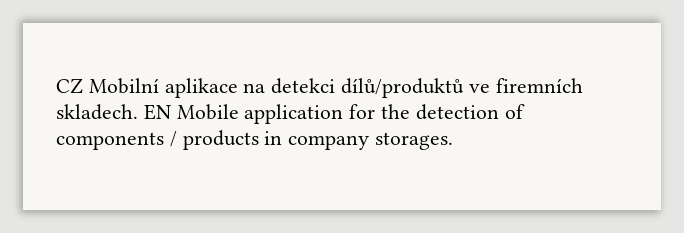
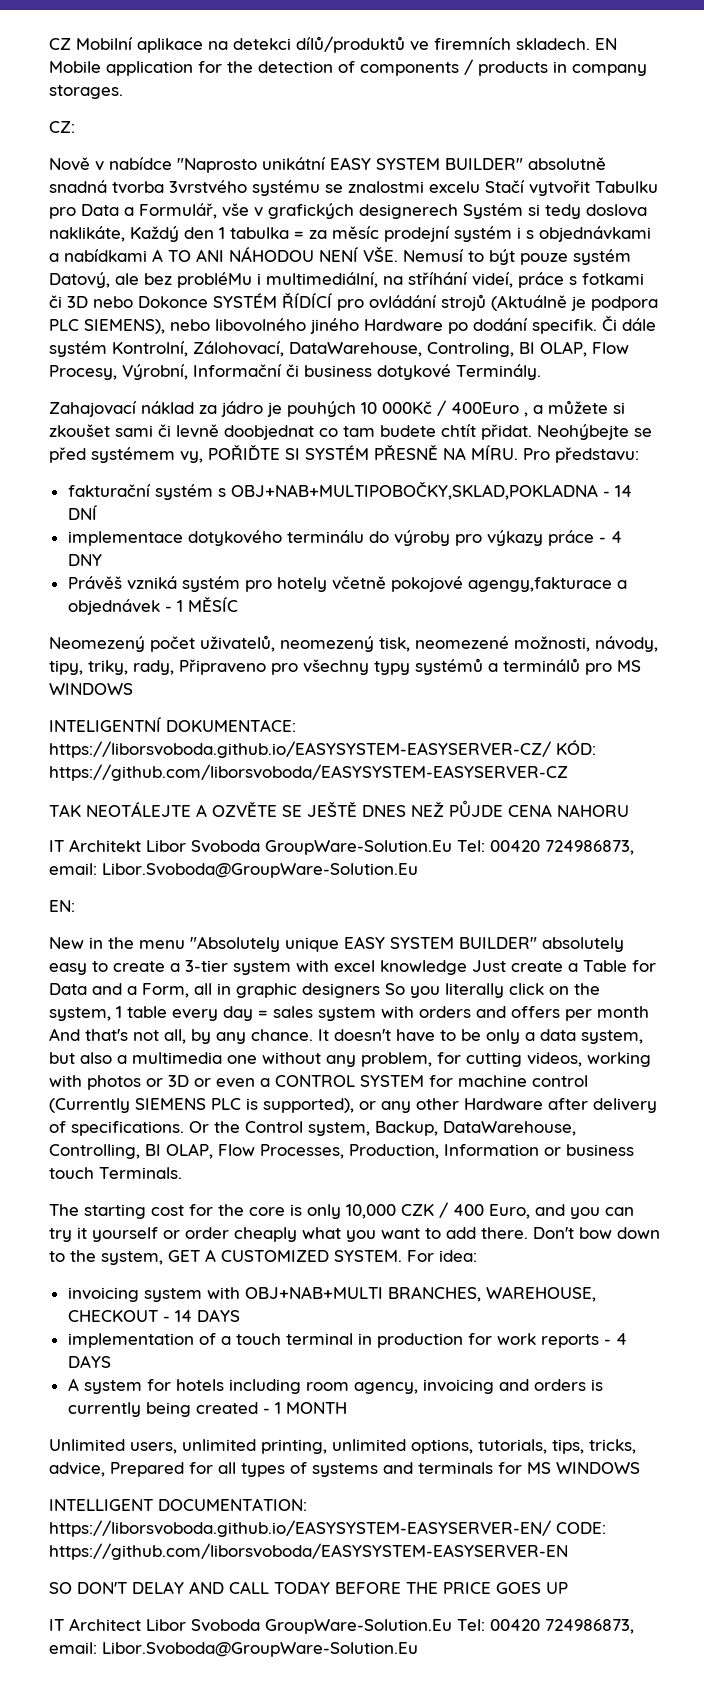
+ CZ:
+ Nově v nabídce "Naprosto unikátní EASY SYSTEM BUILDER" absolutně snadná tvorba 3vrstvého systému se znalostmi excelu Stačí vytvořit Tabulku pro Data a Formulář, vše v grafických designerech Systém si tedy doslova naklikáte, Každý den 1 tabulka = za měsíc prodejní systém i s objednávkami a nabídkami A TO ANI NÁHODOU NENÍ VŠE. Nemusí to být pouze systém Datový, ale bez probléMu i multimediální, na stříhání videí, práce s fotkami či 3D nebo Dokonce SYSTÉM ŘÍDÍCÍ pro ovládání strojů (Aktuálně je podpora PLC SIEMENS), nebo libovolného jiného Hardware po dodání specifik. Či dále systém Kontrolní, Zálohovací, DataWarehouse, Controling, BI OLAP, Flow Procesy, Výrobní, Informační či business dotykové Terminály.
+ Zahajovací náklad za jádro je pouhých 10 000Kč / 400Euro , a můžete si zkoušet sami či levně doobjednat co tam budete chtít přidat. Neohýbejte se před systémem vy, POŘIĎTE SI SYSTÉM PŘESNĚ NA MÍRU. Pro představu:
+ fakturační systém s OBJ+NAB+MULTIPOBOČKY,SKLAD,POKLADNA - 14 DNÍ
+ implementace dotykového terminálu do výroby pro výkazy práce - 4 DNY
+ Právěš vzniká systém pro hotely včetně pokojové agengy,fakturace a objednávek - 1 MĚSÍC
+ Neomezený počet uživatelů, neomezený tisk, neomezené možnosti, návody, tipy, triky, rady, Připraveno pro všechny typy systémů a terminálů pro MS WINDOWS
+ INTELIGENTNÍ DOKUMENTACE: https://liborsvoboda.github.io/EASYSYSTEM-EASYSERVER-CZ/ KÓD: https://github.com/liborsvoboda/EASYSYSTEM-EASYSERVER-CZ
+ TAK NEOTÁLEJTE A OZVĚTE SE JEŠTĚ DNES NEŽ PŮJDE CENA NAHORU
+ IT Architekt Libor Svoboda GroupWare-Solution.Eu Tel: 00420 724986873, email: Libor.Svoboda@GroupWare-Solution.Eu
+ EN:
+ New in the menu "Absolutely unique EASY SYSTEM BUILDER" absolutely easy to create a 3-tier system with excel knowledge Just create a Table for Data and a Form, all in graphic designers So you literally click on the system, 1 table every day = sales system with orders and offers per month And that's not all, by any chance. It doesn't have to be only a data system, but also a multimedia one without any problem, for cutting videos, working with photos or 3D or even a CONTROL SYSTEM for machine control (Currently SIEMENS PLC is supported), or any other Hardware after delivery of specifications. Or the Control system, Backup, DataWarehouse, Controlling, BI OLAP, Flow Processes, Production, Information or business touch Terminals.
+ The starting cost for the core is only 10,000 CZK / 400 Euro, and you can try it yourself or order cheaply what you want to add there. Don't bow down to the system, GET A CUSTOMIZED SYSTEM. For idea:
+ invoicing system with OBJ+NAB+MULTI BRANCHES, WAREHOUSE, CHECKOUT - 14 DAYS
+ implementation of a touch terminal in production for work reports - 4 DAYS
+ A system for hotels including room agency, invoicing and orders is currently being created - 1 MONTH
+ Unlimited users, unlimited printing, unlimited options, tutorials, tips, tricks, advice, Prepared for all types of systems and terminals for MS WINDOWS
+ INTELLIGENT DOCUMENTATION: https://liborsvoboda.github.io/EASYSYSTEM-EASYSERVER-EN/ CODE: https://github.com/liborsvoboda/EASYSYSTEM-EASYSERVER-EN
+ SO DON'T DELAY AND CALL TODAY BEFORE THE PRICE GOES UP
+ IT Architect Libor Svoboda GroupWare-Solution.Eu Tel: 00420 724986873, email: Libor.Svoboda@GroupWare-Solution.Eu

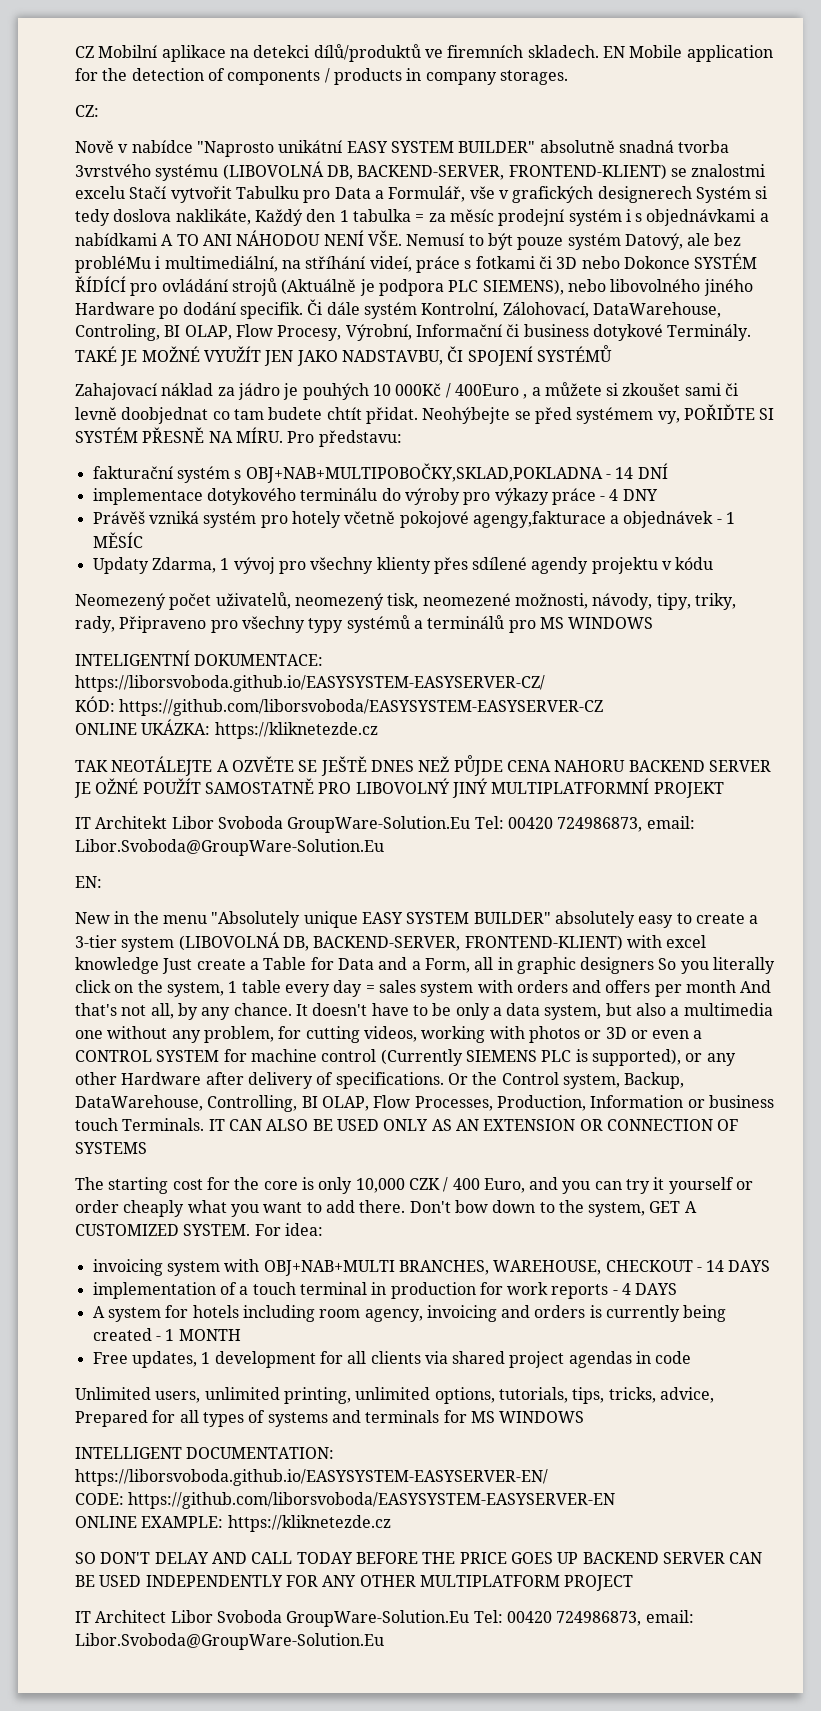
- Nově v nabídce "Naprosto unikátní EASY SYSTEM BUILDER" absolutně snadná tvorba 3vrstvého systému se znalostmi excelu Stačí vytvořit Tabulku pro Data a Formulář, vše v grafických designerech Systém si tedy doslova naklikáte, Každý den 1 tabulka = za měsíc prodejní systém i s objednávkami a nabídkami A TO ANI NÁHODOU NENÍ VŠE. Nemusí to být pouze systém Datový, ale bez probléMu i multimediální, na stříhání videí, práce s fotkami či 3D nebo Dokonce SYSTÉM ŘÍDÍCÍ pro ovládání strojů (Aktuálně je podpora PLC SIEMENS), nebo libovolného jiného Hardware po dodání specifik.
+ Nově v nabídce "Naprosto unikátní EASY SYSTEM BUILDER" absolutně snadná tvorba 3vrstvého systému (LIBOVOLNÁ DB, BACKEND-SERVER, FRONTEND-KLIENT) se znalostmi excelu Stačí vytvořit Tabulku pro Data a Formulář, vše v grafických designerech Systém si tedy doslova naklikáte, Každý den 1 tabulka = za měsíc prodejní systém i s objednávkami a nabídkami A TO ANI NÁHODOU NENÍ VŠE. Nemusí to být pouze systém Datový, ale bez probléMu i multimediální, na stříhání videí, práce s fotkami či 3D nebo Dokonce SYSTÉM ŘÍDÍCÍ pro ovládání strojů (Aktuálně je podpora PLC SIEMENS), nebo libovolného jiného Hardware po dodání specifik.
+ TAKÉ JE MOŽNÉ VYUŽÍT JEN JAKO NADSTAVBU, ČI SPOJENÍ SYSTÉMŮ
+ Updaty Zdarma, 1 vývoj pro všechny klienty přes sdílené agendy projektu v kódu
- INTELIGENTNÍ DOKUMENTACE: https://liborsvoboda.github.io/EASYSYSTEM-EASYSERVER-CZ/ KÓD: https://github.com/liborsvoboda/EASYSYSTEM-EASYSERVER-CZ
+ INTELIGENTNÍ DOKUMENTACE: https://liborsvoboda.github.io/EASYSYSTEM-EASYSERVER-CZ/
+ KÓD: https://github.com/liborsvoboda/EASYSYSTEM-EASYSERVER-CZ
+ ONLINE UKÁZKA: https://kliknetezde.cz
- TAK NEOTÁLEJTE A OZVĚTE SE JEŠTĚ DNES NEŽ PŮJDE CENA NAHORU
+ TAK NEOTÁLEJTE A OZVĚTE SE JEŠTĚ DNES NEŽ PŮJDE CENA NAHORU BACKEND SERVER JE OŽNÉ POUŽÍT SAMOSTATNĚ PRO LIBOVOLNÝ JINÝ MULTIPLATFORMNÍ PROJEKT
- New in the menu "Absolutely unique EASY SYSTEM BUILDER" absolutely easy to create a 3-tier system with excel knowledge Just create a Table for Data and a Form, all in graphic designers So you literally click on the system, 1 table every day = sales system with orders and offers per month And that's not all, by any chance.
+ New in the menu "Absolutely unique EASY SYSTEM BUILDER" absolutely easy to create a 3-tier system (LIBOVOLNÁ DB, BACKEND-SERVER, FRONTEND-KLIENT) with excel knowledge Just create a Table for Data and a Form, all in graphic designers So you literally click on the system, 1 table every day = sales system with orders and offers per month And that's not all, by any chance.
+ IT CAN ALSO BE USED ONLY AS AN EXTENSION OR CONNECTION OF SYSTEMS
+ Free updates, 1 development for all clients via shared project agendas in code
- INTELLIGENT DOCUMENTATION: https://liborsvoboda.github.io/EASYSYSTEM-EASYSERVER-EN/ CODE: https://github.com/liborsvoboda/EASYSYSTEM-EASYSERVER-EN
+ INTELLIGENT DOCUMENTATION: https://liborsvoboda.github.io/EASYSYSTEM-EASYSERVER-EN/
+ CODE: https://github.com/liborsvoboda/EASYSYSTEM-EASYSERVER-EN
+ ONLINE EXAMPLE: https://kliknetezde.cz
- SO DON'T DELAY AND CALL TODAY BEFORE THE PRICE GOES UP
+ SO DON'T DELAY AND CALL TODAY BEFORE THE PRICE GOES UP BACKEND SERVER CAN BE USED INDEPENDENTLY FOR ANY OTHER MULTIPLATFORM PROJECT

